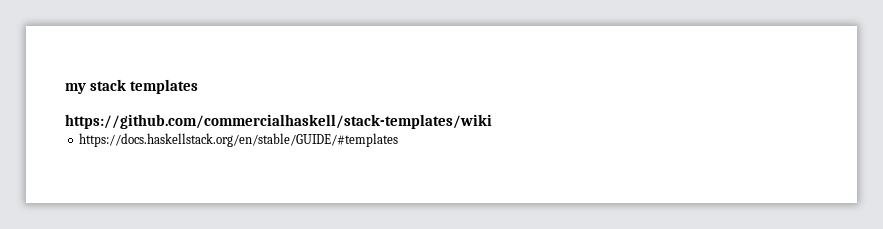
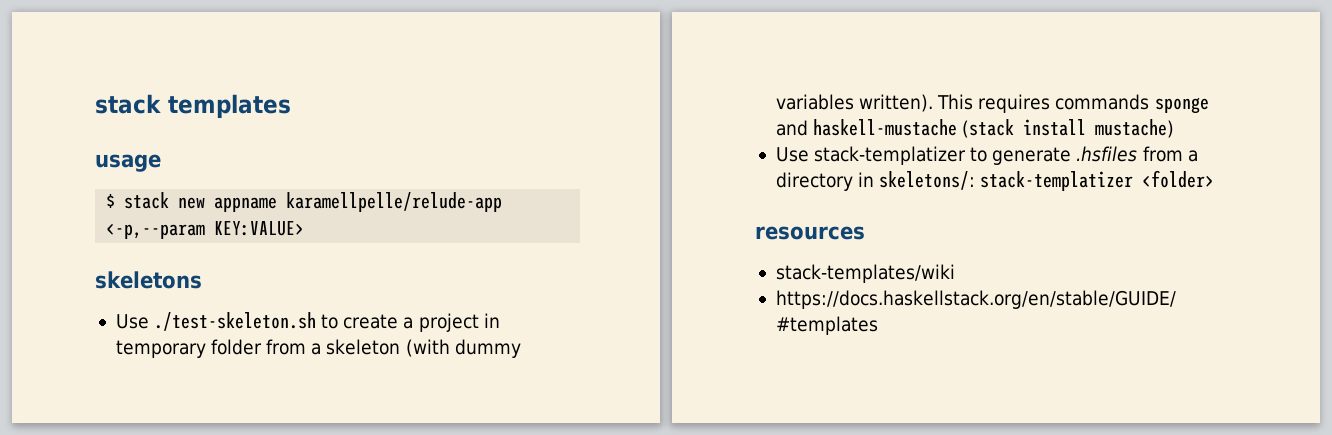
- my stack templates
+ stack templates
- https://github.com/commercialhaskell/stack-templates/wiki
+ usage
+ $ stack new appname karamellpelle/relude-app <-p,--param KEY:VALUE>
+ skeletons
+ Use ./test-skeleton.sh to create a project in temporary folder from a skeleton (with dummy variables written). This requires commands sponge and haskell-mustache (stack install mustache)
+ Use stack-templatizer to generate .hsfiles from a directory in skeletons/: stack-templatizer <folder>
+ resources
+ stack-templates/wiki

